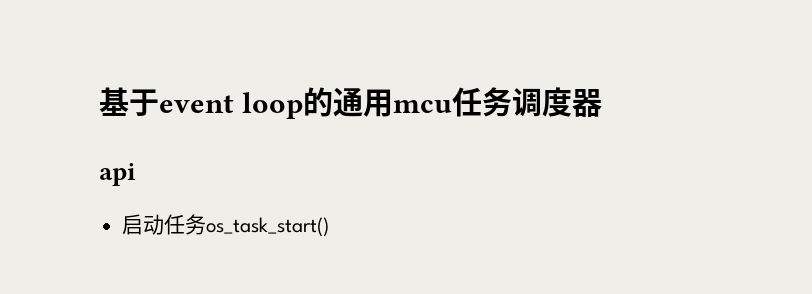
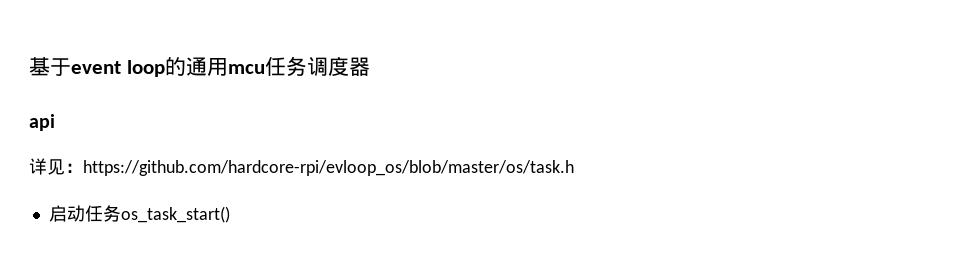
+ 详见：https://github.com/hardcore-rpi/evloop_os/blob/master/os/task.h

